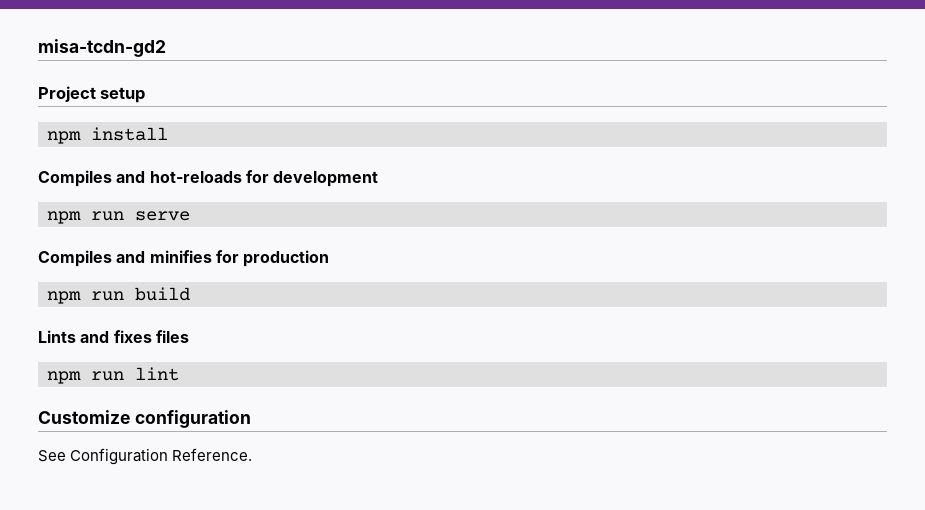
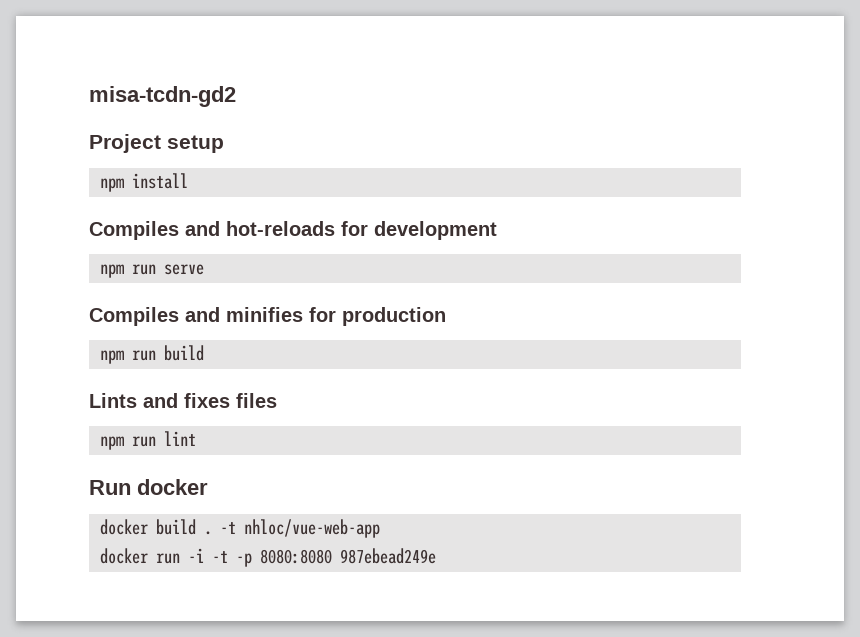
- Customize configuration
- See Configuration Reference.
+ Run docker
+ docker build . -t nhloc/vue-web-app
+ docker run -i -t -p 8080:8080 987ebead249e

